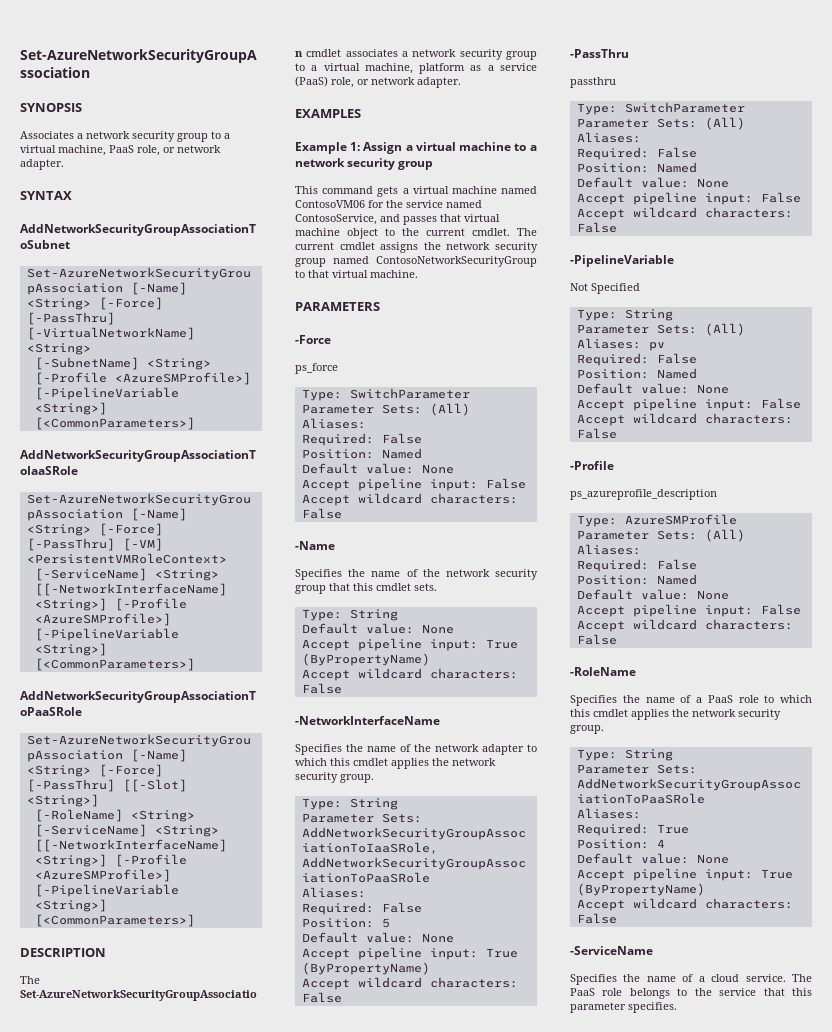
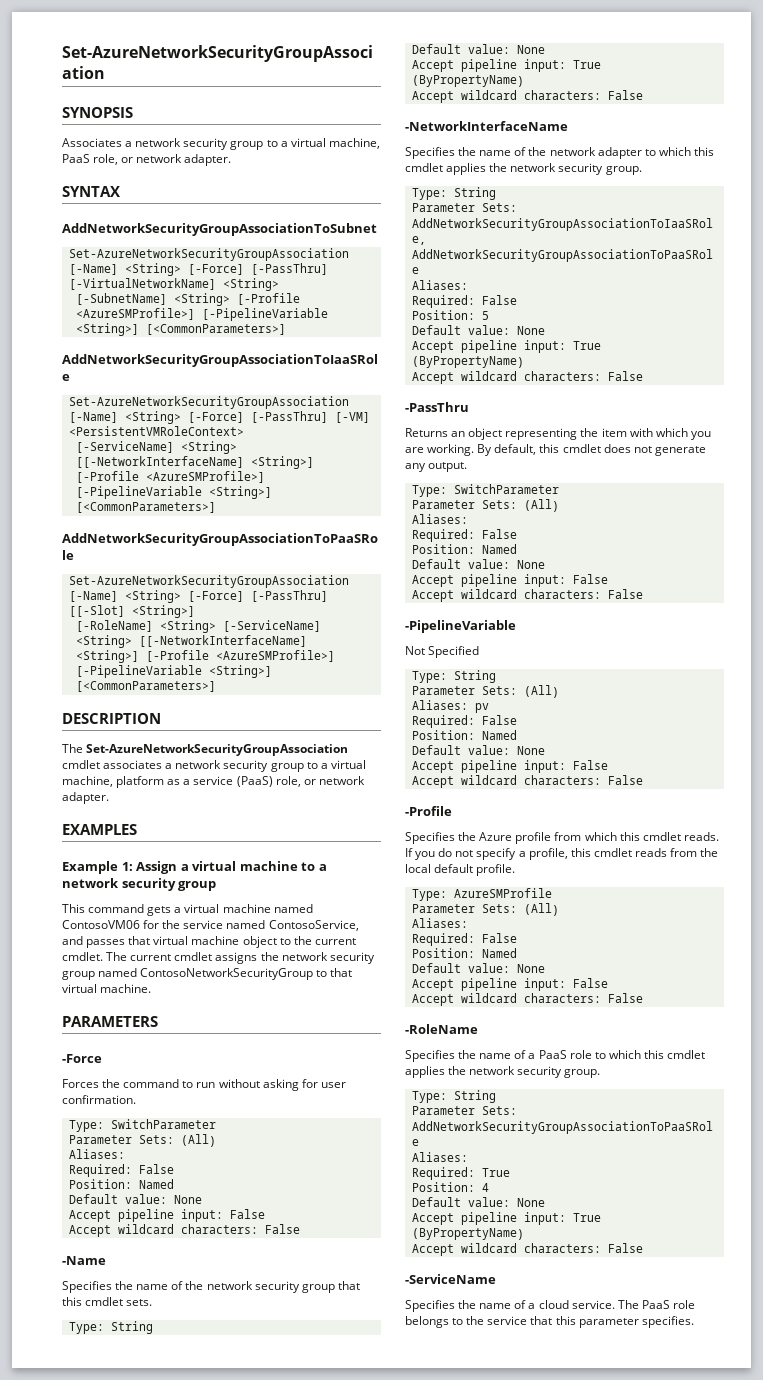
- ps_force
+ Forces the command to run without asking for user confirmation.
- passthru
+ Returns an object representing the item with which you are working. By default, this cmdlet does not generate any output.
- ps_azureprofile_description
+ Specifies the Azure profile from which this cmdlet reads. If you do not specify a profile, this cmdlet reads from the local default profile.

